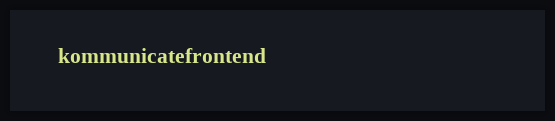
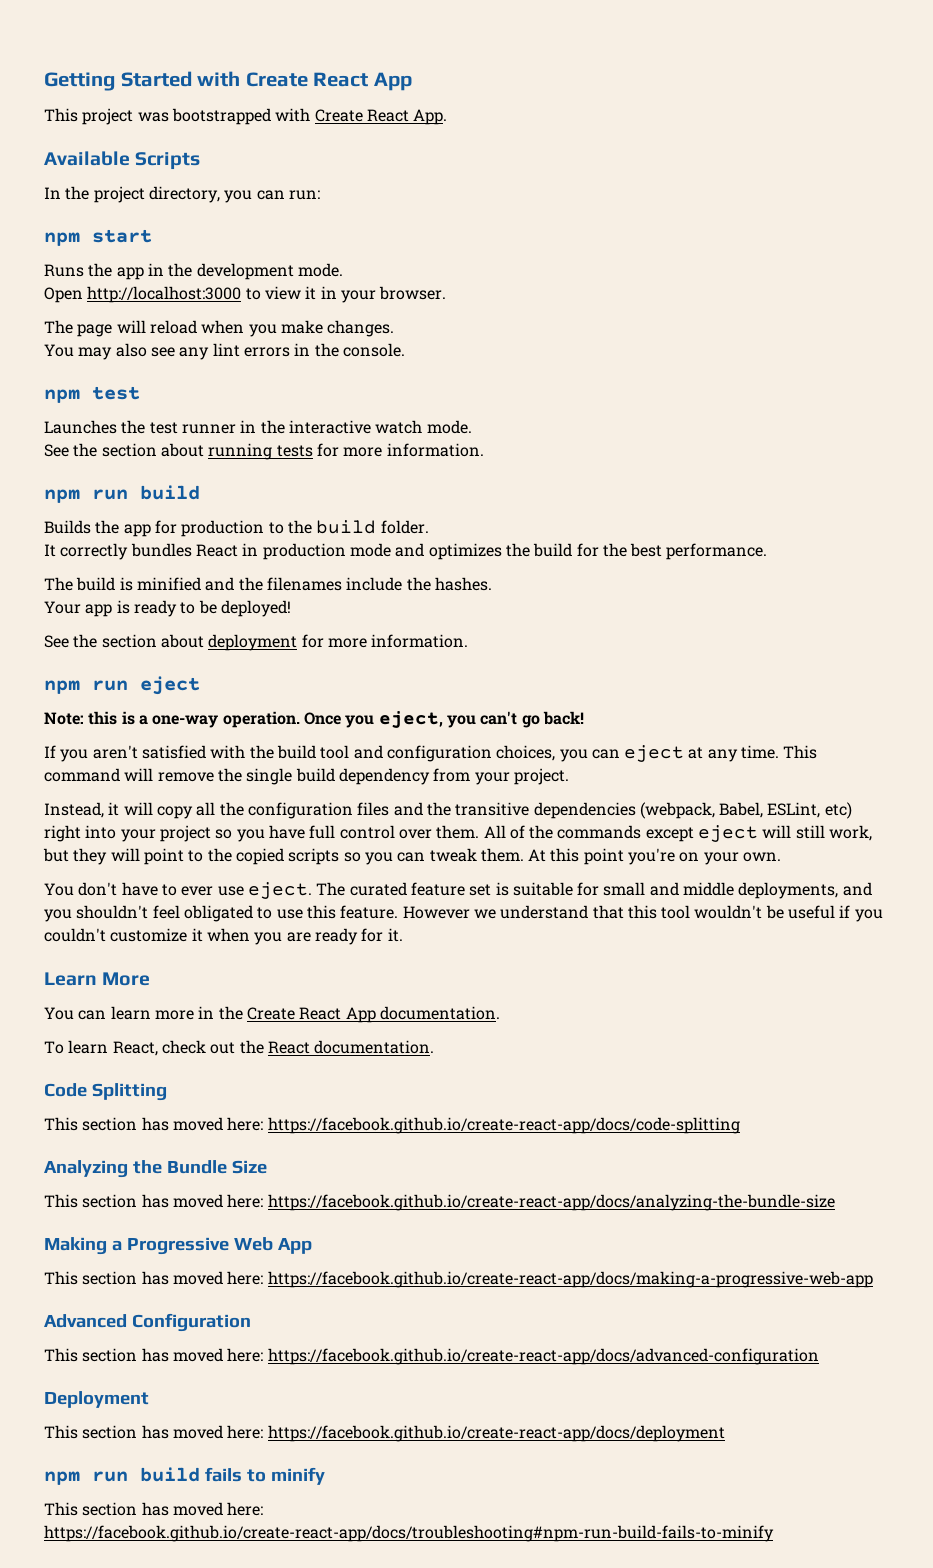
- kommunicatefrontend
+ Getting Started with Create React App
+ This project was bootstrapped with Create React App.
+ Available Scripts
+ In the project directory, you can run:
+ npm start
+ Runs the app in the development mode.
+ Open http://localhost:3000 to view it in your browser.
+ The page will reload when you make changes.
+ You may also see any lint errors in the console.
+ npm test
+ Launches the test runner in the interactive watch mode.
+ See the section about running tests for more information.
+ npm run build
+ Builds the app for production to the build folder.
+ It correctly bundles React in production mode and optimizes the build for the best performance.
+ The build is minified and the filenames include the hashes.
+ Your app is ready to be deployed!
+ See the section about deployment for more information.
+ npm run eject
+ Note: this is a one-way operation. Once you eject, you can't go back!
+ If you aren't satisfied with the build tool and configuration choices, you can eject at any time. This command will remove the single build dependency from your project.
+ Instead, it will copy all the configuration files and the transitive dependencies (webpack, Babel, ESLint, etc) right into your project so you have full control over them. All of the commands except eject will still work, but they will point to the copied scripts so you can tweak them. At this point you're on your own.
+ You don't have to ever use eject. The curated feature set is suitable for small and middle deployments, and you shouldn't feel obligated to use this feature. However we understand that this tool wouldn't be useful if you couldn't customize it when you are ready for it.
+ Learn More
+ You can learn more in the Create React App documentation.
+ To learn React, check out the React documentation.
+ Code Splitting
+ This section has moved here: https://facebook.github.io/create-react-app/docs/code-splitting
+ Analyzing the Bundle Size
+ This section has moved here: https://facebook.github.io/create-react-app/docs/analyzing-the-bundle-size
+ Making a Progressive Web App
+ This section has moved here: https://facebook.github.io/create-react-app/docs/making-a-progressive-web-app
+ Advanced Configuration
+ This section has moved here: https://facebook.github.io/create-react-app/docs/advanced-configuration
+ Deployment
+ This section has moved here: https://facebook.github.io/create-react-app/docs/deployment
+ npm run build fails to minify
+ This section has moved here: https://facebook.github.io/create-react-app/docs/troubleshooting#npm-run-build-fails-to-minify

